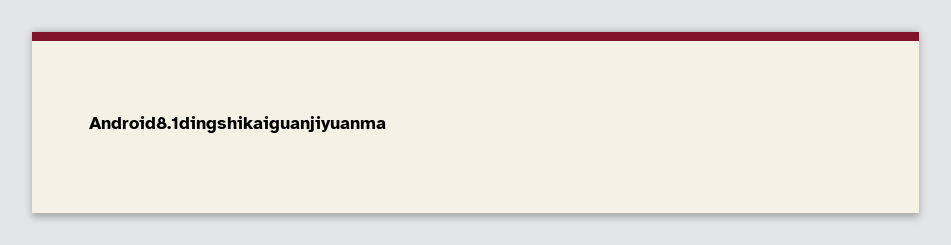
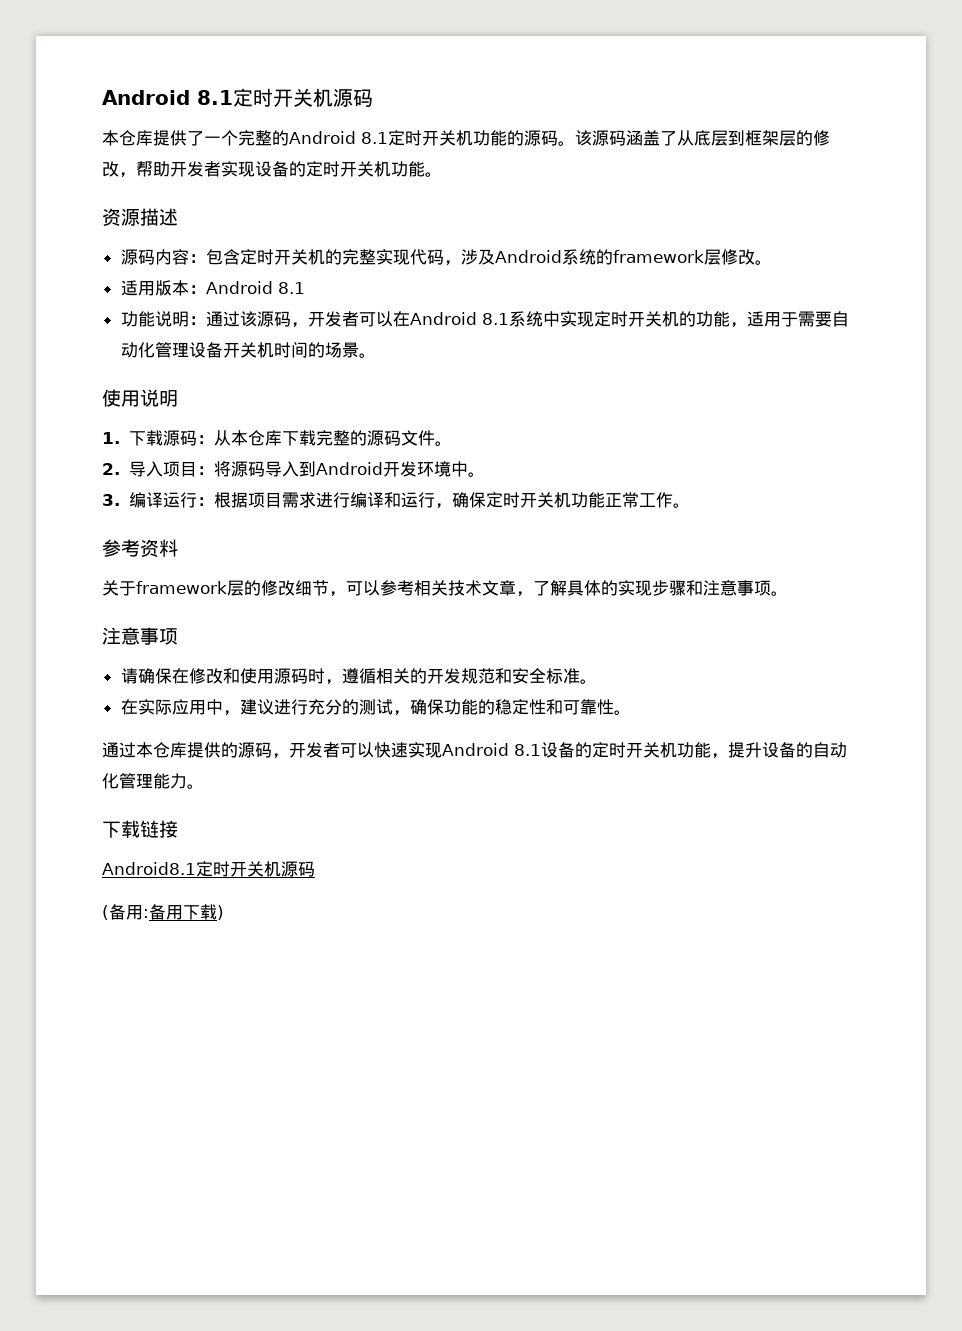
- Android8.1dingshikaiguanjiyuanma
+ Android 8.1定时开关机源码
+ 本仓库提供了一个完整的Android 8.1定时开关机功能的源码。该源码涵盖了从底层到框架层的修改，帮助开发者实现设备的定时开关机功能。
+ 资源描述
+ 源码内容：包含定时开关机的完整实现代码，涉及Android系统的framework层修改。
+ 适用版本：Android 8.1
+ 功能说明：通过该源码，开发者可以在Android 8.1系统中实现定时开关机的功能，适用于需要自动化管理设备开关机时间的场景。
+ 使用说明
+ 1.下载源码：从本仓库下载完整的源码文件。
+ 2.导入项目：将源码导入到Android开发环境中。
+ 3.编译运行：根据项目需求进行编译和运行，确保定时开关机功能正常工作。
+ 参考资料
+ 关于framework层的修改细节，可以参考相关技术文章，了解具体的实现步骤和注意事项。
+ 注意事项
+ 请确保在修改和使用源码时，遵循相关的开发规范和安全标准。
+ 在实际应用中，建议进行充分的测试，确保功能的稳定性和可靠性。
+ 通过本仓库提供的源码，开发者可以快速实现Android 8.1设备的定时开关机功能，提升设备的自动化管理能力。
+ 下载链接
+ Android8.1定时开关机源码
+ (备用:备用下载)

